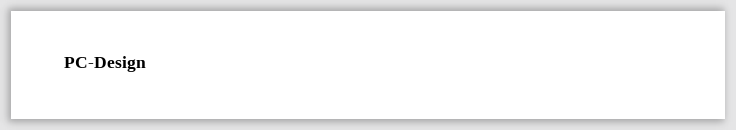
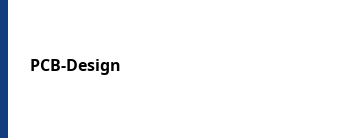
- PC-Design
+ PCB-Design

